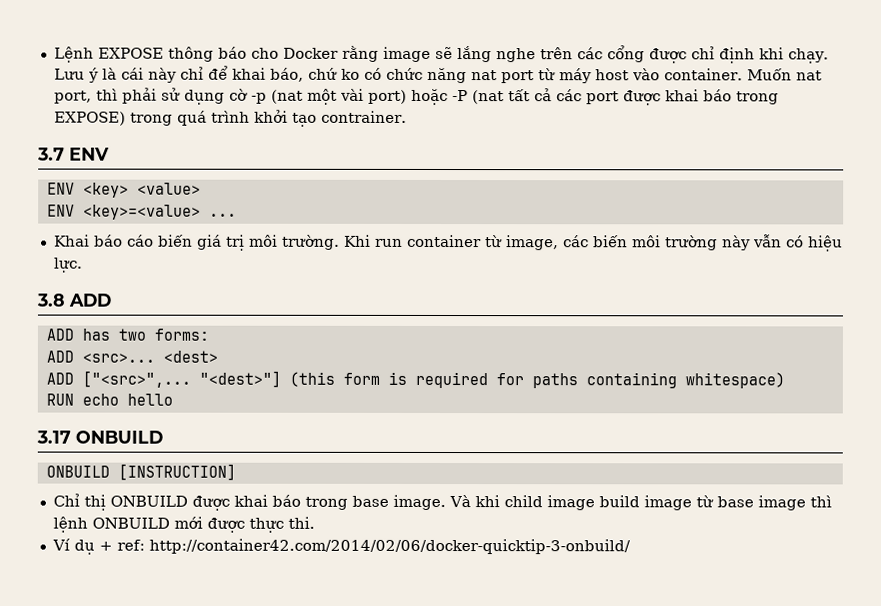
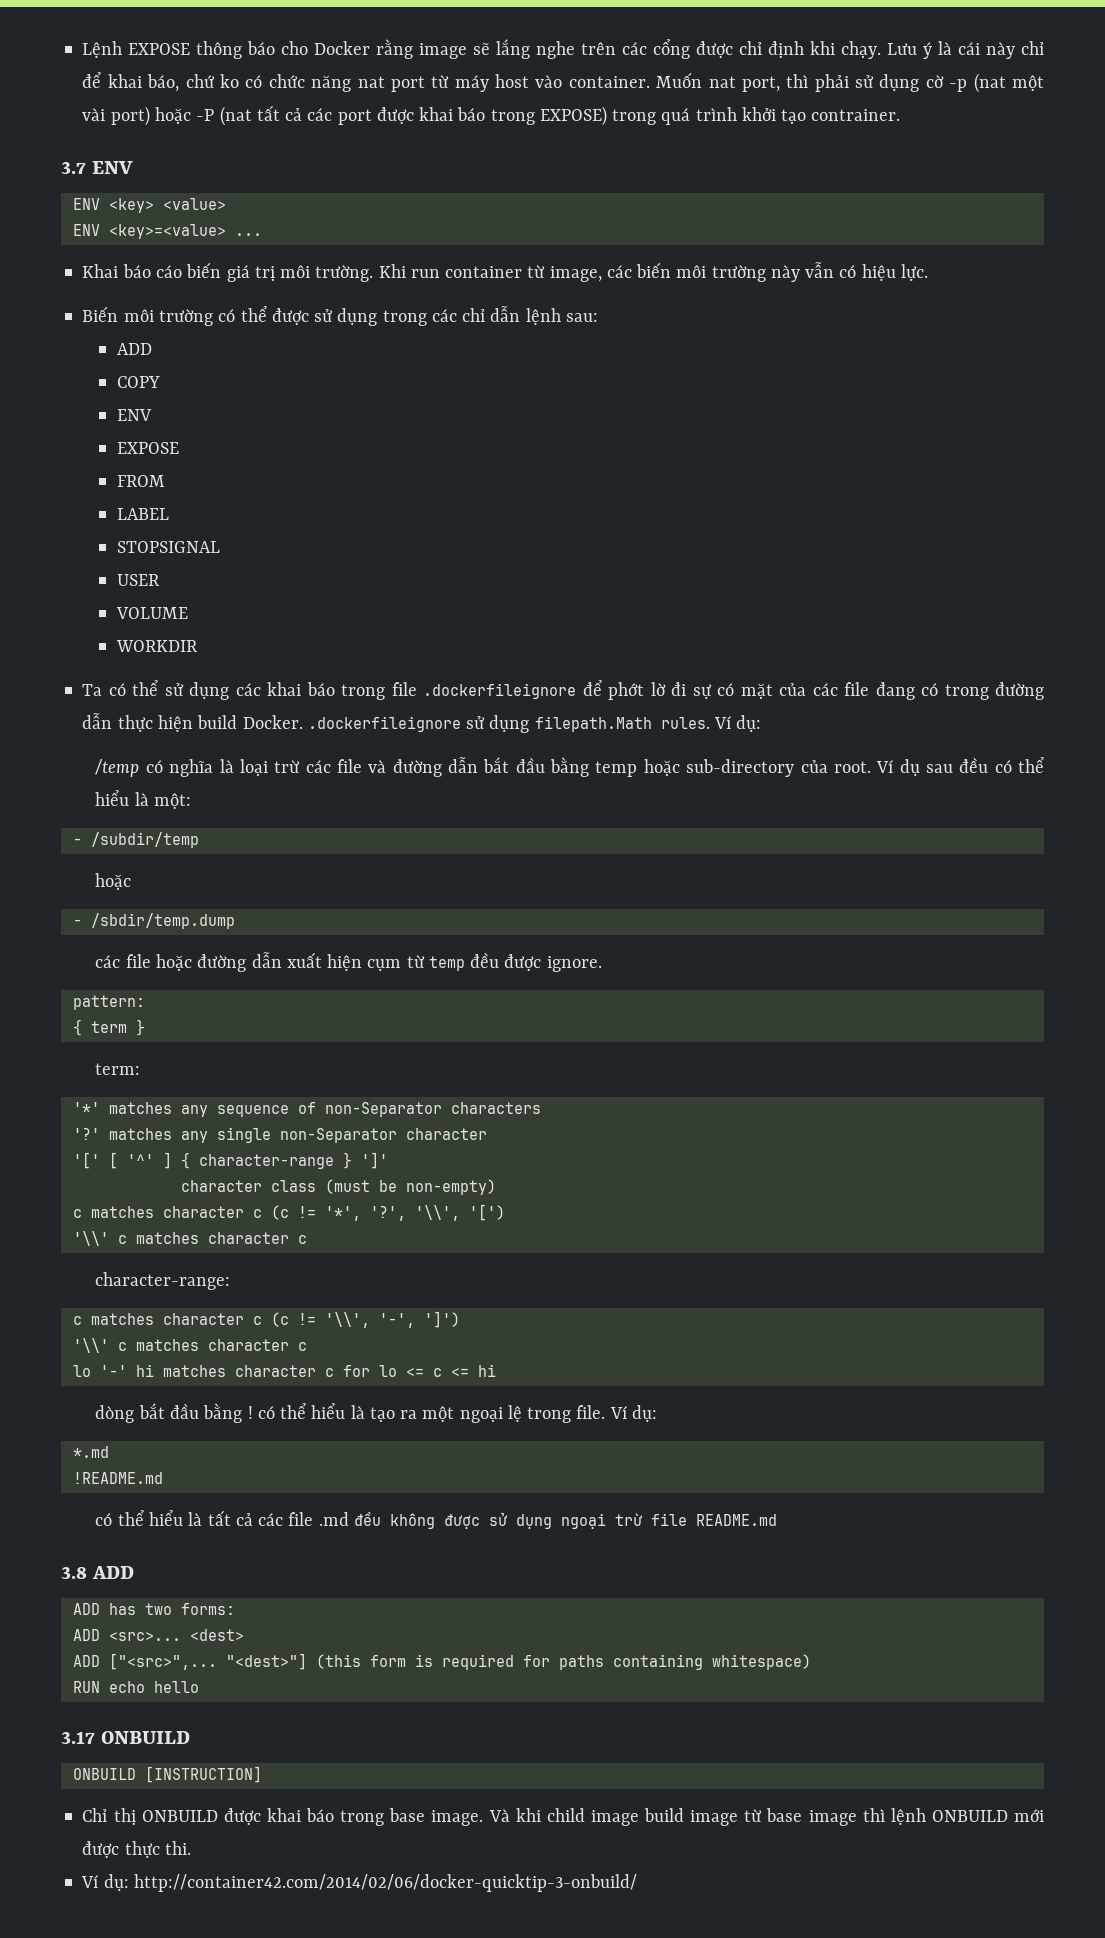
+ Biến môi trường có thể được sử dụng trong các chỉ dẫn lệnh sau:
+ ADD
+ COPY
+ ENV
+ EXPOSE
+ FROM
+ LABEL
+ STOPSIGNAL
+ USER
+ VOLUME
+ WORKDIR
+ Ta có thể sử dụng các khai báo trong file .dockerfileignore để phớt lờ đi sự có mặt của các file đang có trong đường dẫn thực hiện build Docker. .dockerfileignore sử dụng filepath.Math rules. Ví dụ:
+ /temp có nghĩa là loại trừ các file và đường dẫn bắt đầu bằng temp hoặc sub-directory của root. Ví dụ sau đều có thể hiểu là một:
+ - /subdir/temp
+ hoặc
+ - /sbdir/temp.dump
+ các file hoặc đường dẫn xuất hiện cụm từ temp đều được ignore.
+ pattern:
+ { term }
+ term:
+ '*' matches any sequence of non-Separator characters
+ '?' matches any single non-Separator character
+ '[' [ '^' ] { character-range } ']'
+ character class (must be non-empty)
+ c matches character c (c != '*', '?', '\\', '[')
+ '\\' c matches character c
+ character-range:
+ c matches character c (c != '\\', '-', ']')
+ '\\' c matches character c
+ lo '-' hi matches character c for lo <= c <= hi
+ dòng bắt đầu bằng ! có thể hiểu là tạo ra một ngoại lệ trong file. Ví dụ:
+ *.md
+ !README.md
+ có thể hiểu là tất cả các file .md đều không được sử dụng ngoại trừ file README.md
- Ví dụ + ref: http://container42.com/2014/02/06/docker-quicktip-3-onbuild/
+ Ví dụ: http://container42.com/2014/02/06/docker-quicktip-3-onbuild/

